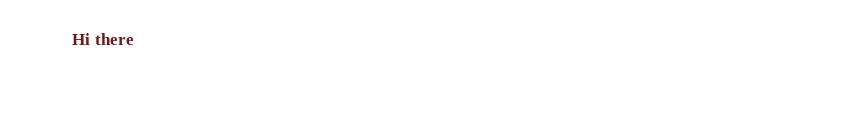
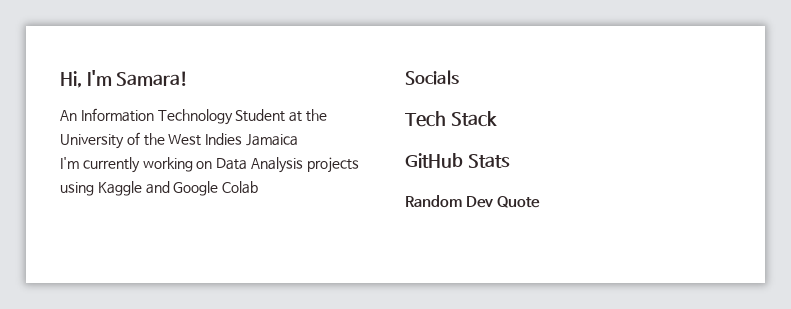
- Hi there
+ Hi, I'm Samara!
+ An Information Technology Student at the University of the West Indies Jamaica
+ I'm currently working on Data Analysis projects using Kaggle and Google Colab
+ Socials
+ Tech Stack
+ GitHub Stats
+ Random Dev Quote

